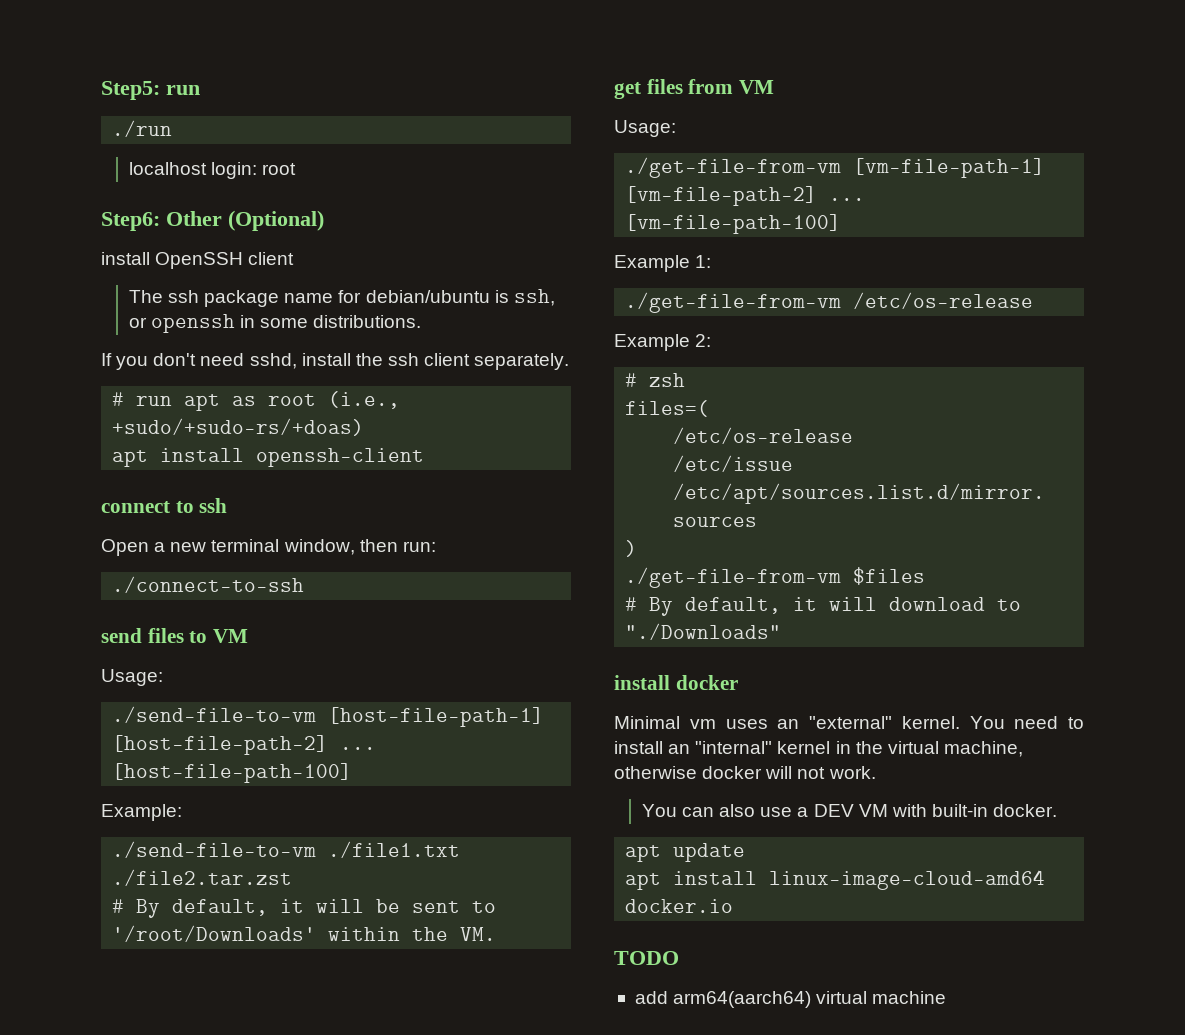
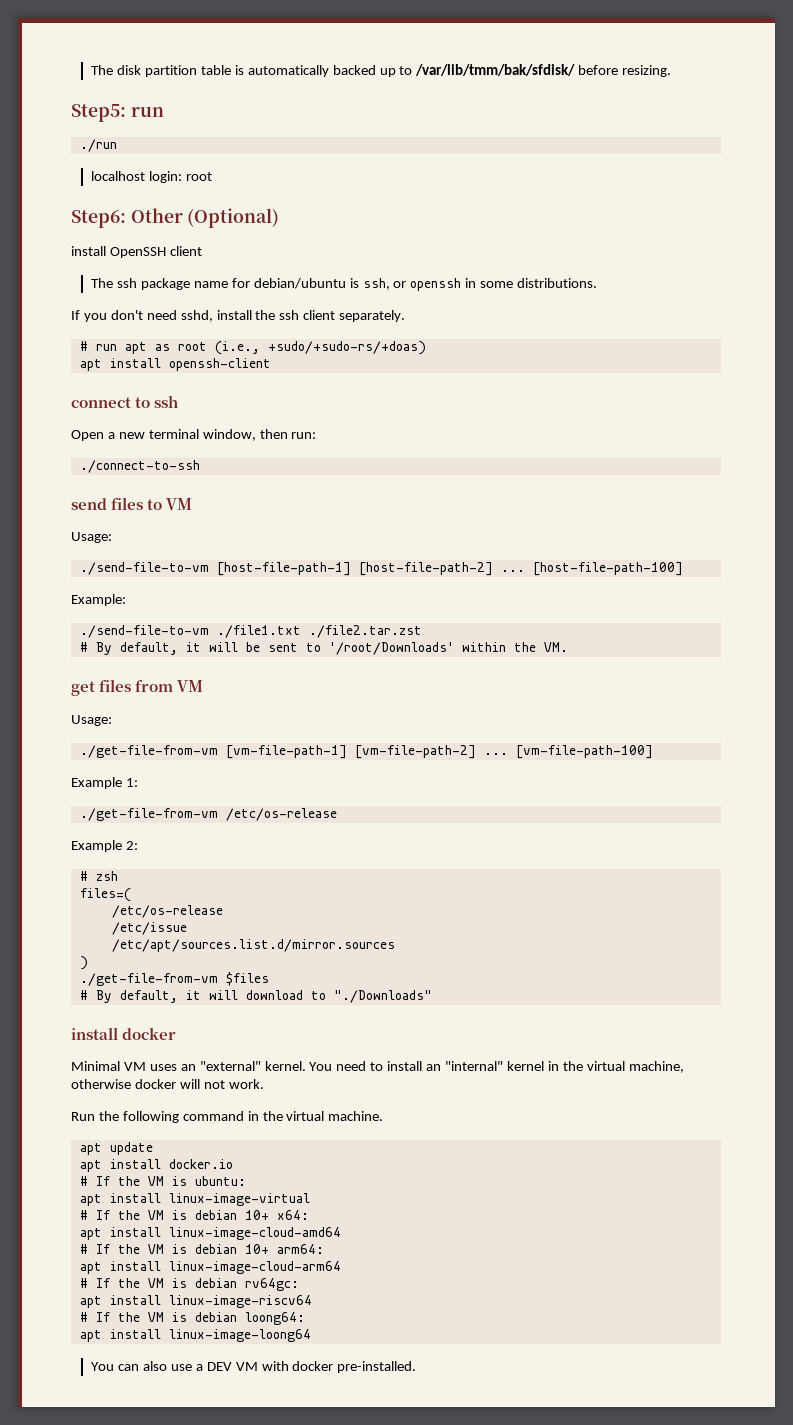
+ The disk partition table is automatically backed up to /var/lib/tmm/bak/sfdisk/ before resizing.
- Minimal vm uses an "external" kernel.
+ Minimal VM uses an "external" kernel.
+ Run the following command in the virtual machine.
+ apt update
+ apt install docker.io
+ # If the VM is ubuntu:
+ apt install linux-image-virtual
+ # If the VM is debian 10+ x64:
+ apt install linux-image-cloud-amd64
+ # If the VM is debian 10+ arm64:
+ apt install linux-image-cloud-arm64
+ # If the VM is debian rv64gc:
+ apt install linux-image-riscv64
+ # If the VM is debian loong64:
+ apt install linux-image-loong64
- You can also use a DEV VM with built-in docker.
- apt update
- apt install linux-image-cloud-amd64 docker.io
- TODO
- add arm64(aarch64) virtual machine
+ You can also use a DEV VM with docker pre-installed.

